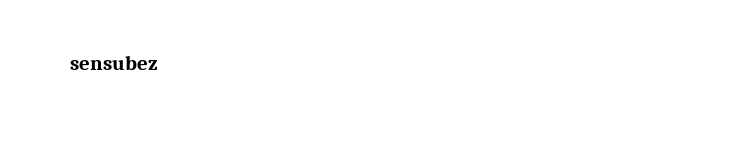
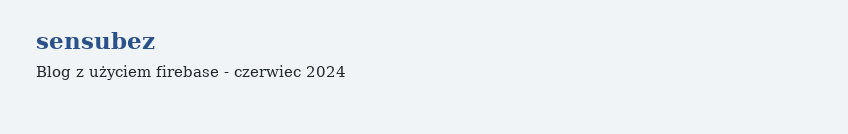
+ Blog z użyciem firebase - czerwiec 2024

